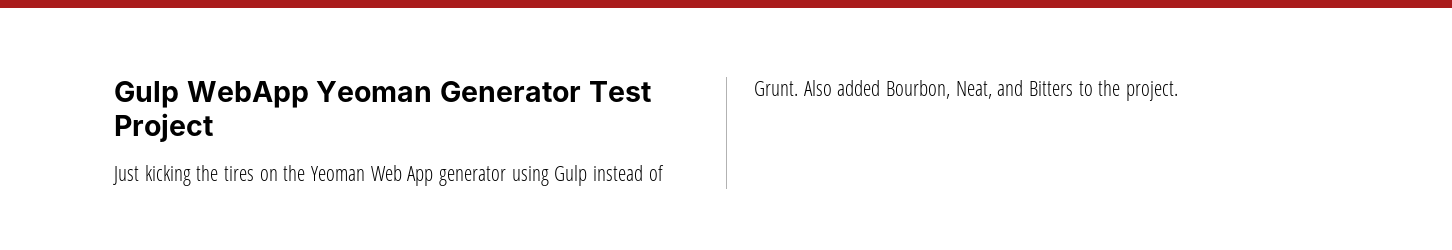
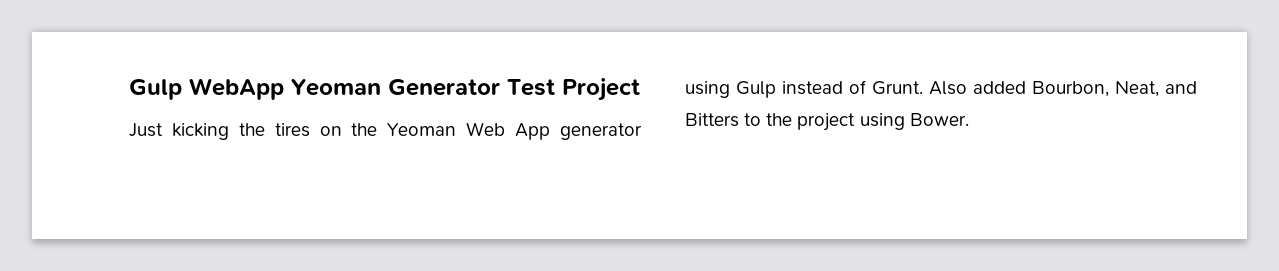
- Also added Bourbon, Neat, and Bitters to the project.
+ Also added Bourbon, Neat, and Bitters to the project using Bower.

